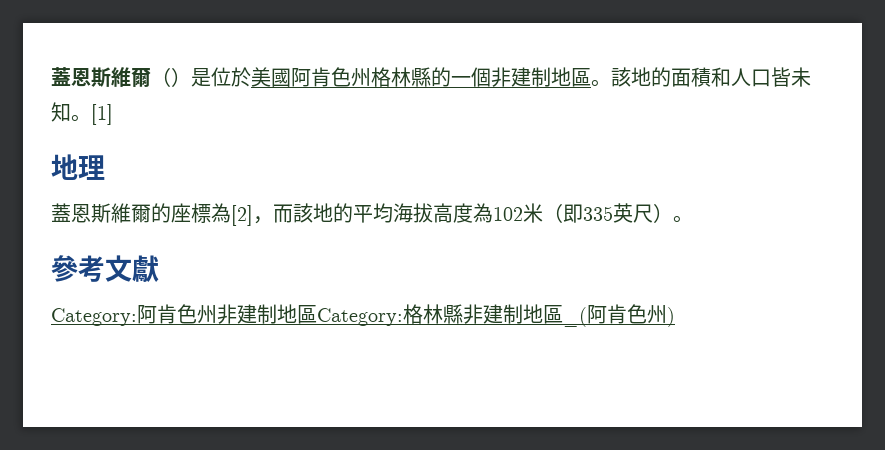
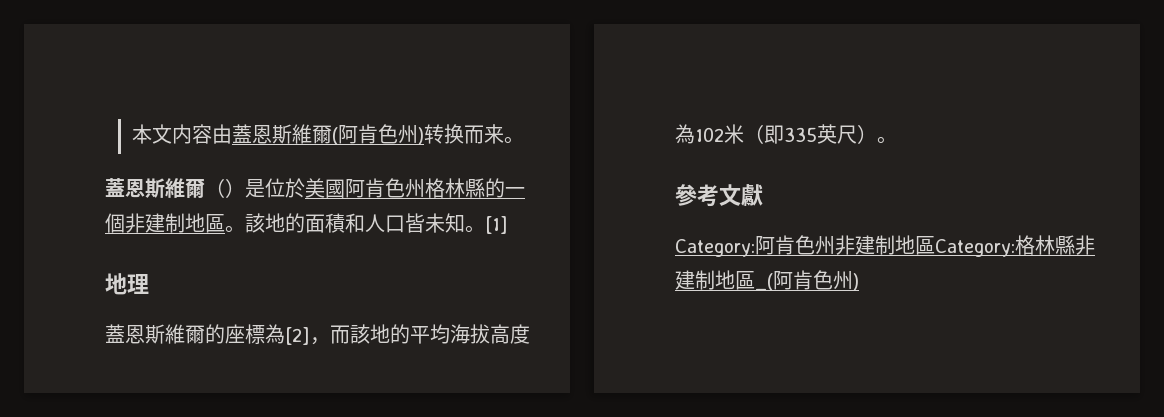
+ 本文内容由蓋恩斯維爾(阿肯色州)转换而来。

